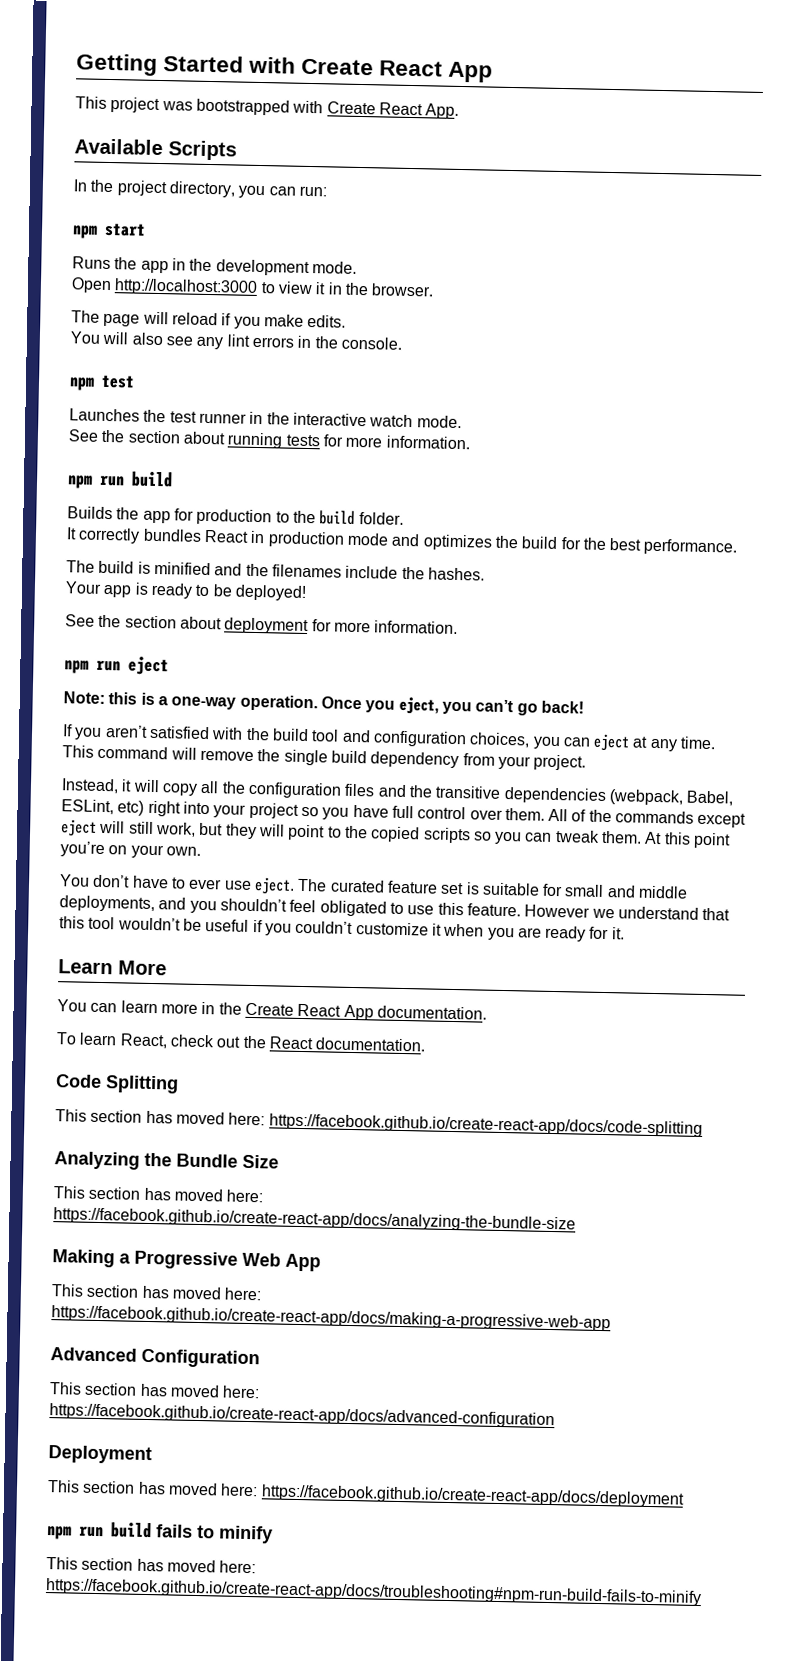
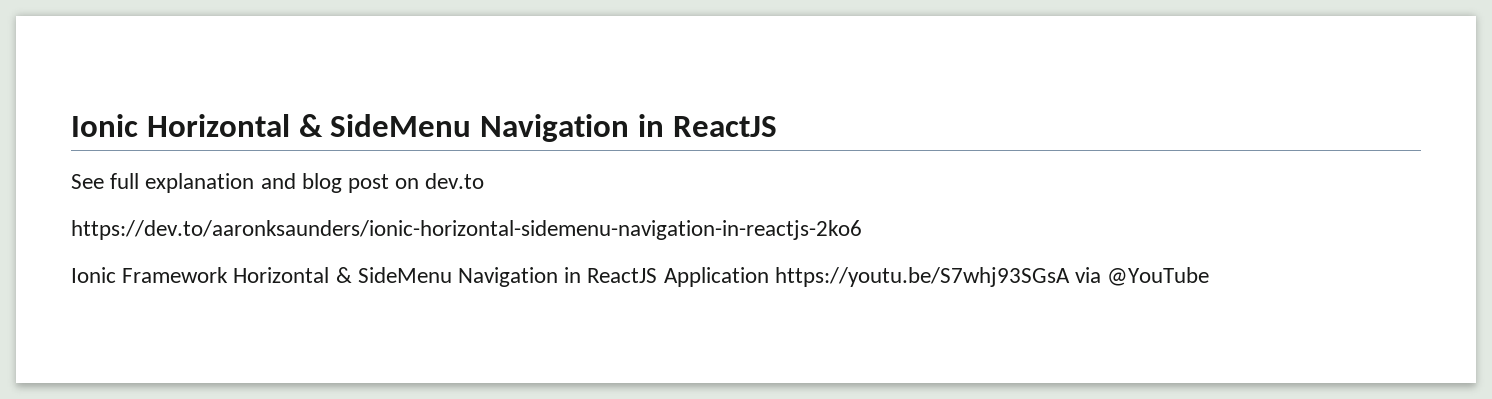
- Getting Started with Create React App
- This project was bootstrapped with Create React App.
- Available Scripts
- In the project directory, you can run:
- npm start
- Runs the app in the development mode.
- Open http://localhost:3000 to view it in the browser.
- The page will reload if you make edits.
- You will also see any lint errors in the console.
- npm test
- Launches the test runner in the interactive watch mode.
- See the section about running tests for more information.
- npm run build
- Builds the app for production to the build folder.
- It correctly bundles React in production mode and optimizes the build for the best performance.
- The build is minified and the filenames include the hashes.
- Your app is ready to be deployed!
- See the section about deployment for more information.
- npm run eject
- Note: this is a one-way operation. Once you eject, you can’t go back!
- If you aren’t satisfied with the build tool and configuration choices, you can eject at any time. This command will remove the single build dependency from your project.
- Instead, it will copy all the configuration files and the transitive dependencies (webpack, Babel, ESLint, etc) right into your project so you have full control over them. All of the commands except eject will still work, but they will point to the copied scripts so you can tweak them. At this point you’re on your own.
- You don’t have to ever use eject. The curated feature set is suitable for small and middle deployments, and you shouldn’t feel obligated to use this feature. However we understand that this tool wouldn’t be useful if you couldn’t customize it when you are ready for it.
- Learn More
- You can learn more in the Create React App documentation.
- To learn React, check out the React documentation.
- Code Splitting
- This section has moved here: https://facebook.github.io/create-react-app/docs/code-splitting
- Analyzing the Bundle Size
- This section has moved here: https://facebook.github.io/create-react-app/docs/analyzing-the-bundle-size
- Making a Progressive Web App
- This section has moved here: https://facebook.github.io/create-react-app/docs/making-a-progressive-web-app
- Advanced Configuration
- This section has moved here: https://facebook.github.io/create-react-app/docs/advanced-configuration
- Deployment
- This section has moved here: https://facebook.github.io/create-react-app/docs/deployment
- npm run build fails to minify
- This section has moved here: https://facebook.github.io/create-react-app/docs/troubleshooting#npm-run-build-fails-to-minify
+ Ionic Horizontal & SideMenu Navigation in ReactJS
+ See full explanation and blog post on dev.to
+ https://dev.to/aaronksaunders/ionic-horizontal-sidemenu-navigation-in-reactjs-2ko6
+ Ionic Framework Horizontal & SideMenu Navigation in ReactJS Application https://youtu.be/S7whj93SGsA via @YouTube

